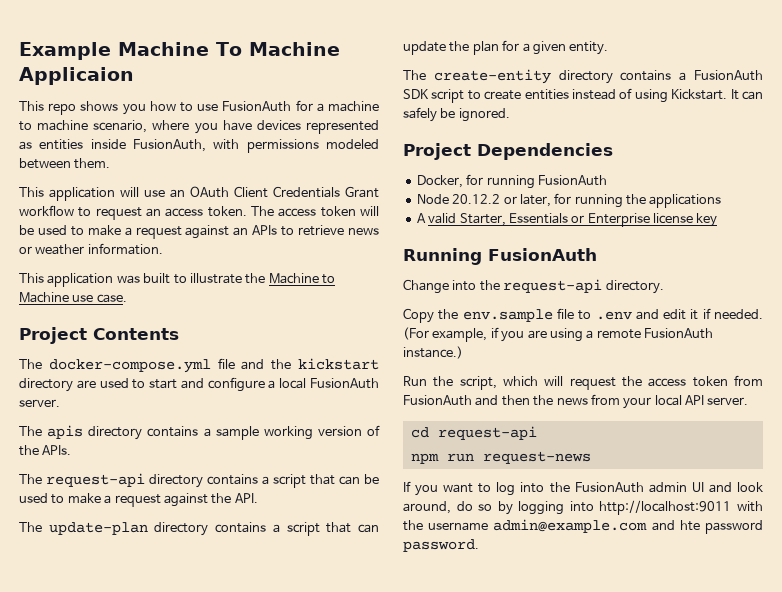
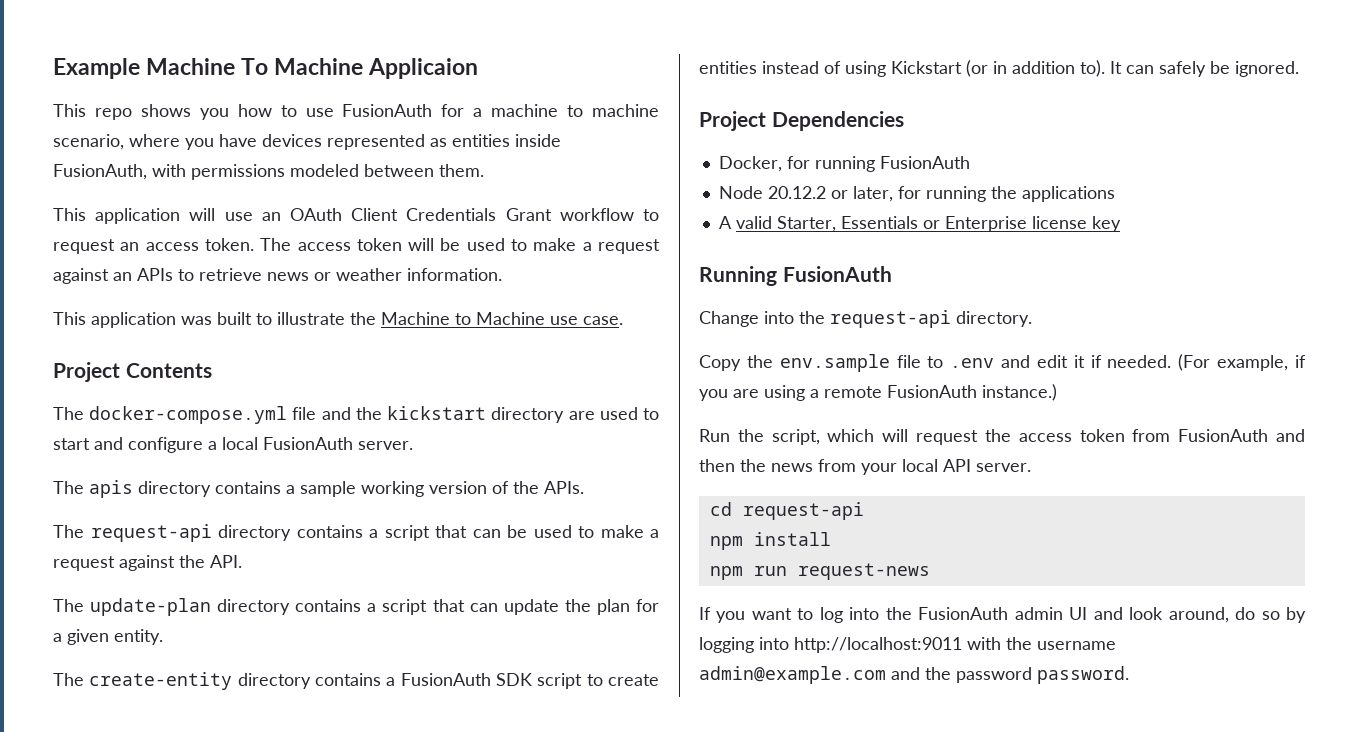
- The create-entity directory contains a FusionAuth SDK script to create entities instead of using Kickstart.
+ The create-entity directory contains a FusionAuth SDK script to create entities instead of using Kickstart (or in addition to).
+ npm install
- If you want to log into the FusionAuth admin UI and look around, do so by logging into http://localhost:9011 with the username admin@example.com and hte password password.
+ If you want to log into the FusionAuth admin UI and look around, do so by logging into http://localhost:9011 with the username admin@example.com and the password password.

